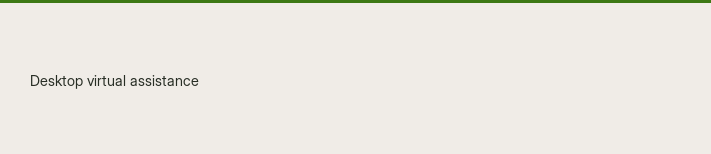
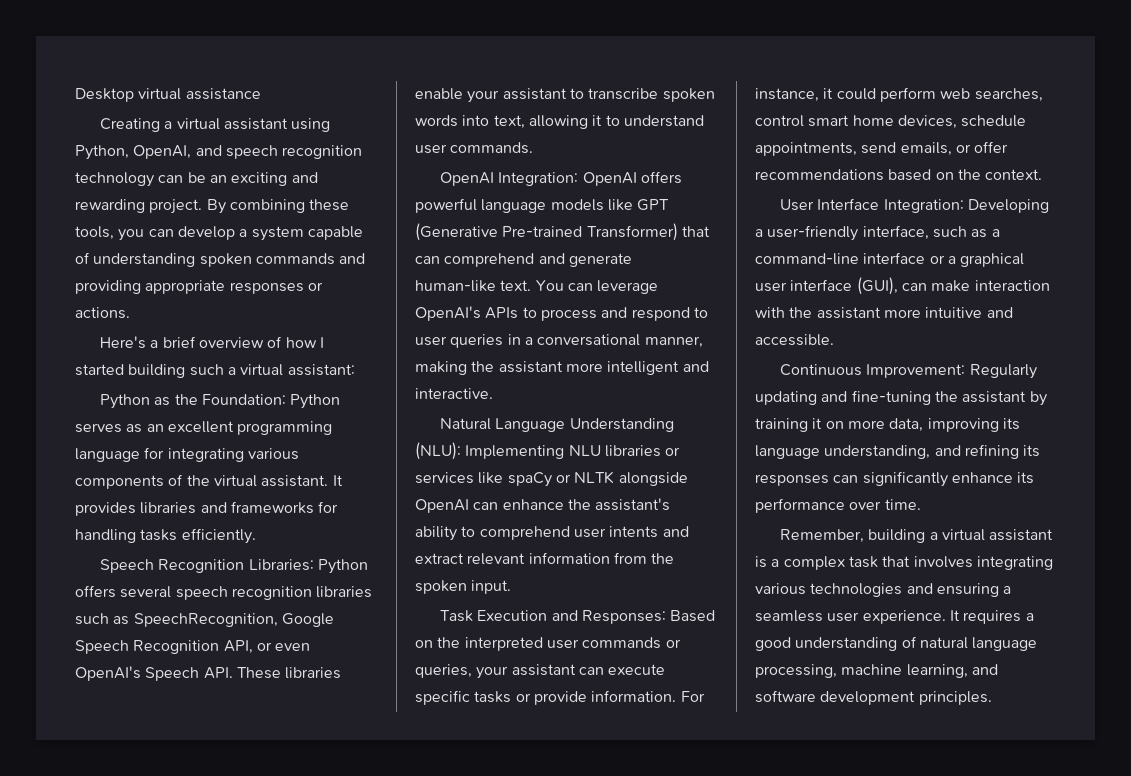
+ Creating a virtual assistant using Python, OpenAI, and speech recognition technology can be an exciting and rewarding project. By combining these tools, you can develop a system capable of understanding spoken commands and providing appropriate responses or actions.
+ Here's a brief overview of how I started building such a virtual assistant:
+ Python as the Foundation: Python serves as an excellent programming language for integrating various components of the virtual assistant. It provides libraries and frameworks for handling tasks efficiently.
+ Speech Recognition Libraries: Python offers several speech recognition libraries such as SpeechRecognition, Google Speech Recognition API, or even OpenAI's Speech API. These libraries enable your assistant to transcribe spoken words into text, allowing it to understand user commands.
+ OpenAI Integration: OpenAI offers powerful language models like GPT (Generative Pre-trained Transformer) that can comprehend and generate human-like text. You can leverage OpenAI's APIs to process and respond to user queries in a conversational manner, making the assistant more intelligent and interactive.
+ Natural Language Understanding (NLU): Implementing NLU libraries or services like spaCy or NLTK alongside OpenAI can enhance the assistant's ability to comprehend user intents and extract relevant information from the spoken input.
+ Task Execution and Responses: Based on the interpreted user commands or queries, your assistant can execute specific tasks or provide information. For instance, it could perform web searches, control smart home devices, schedule appointments, send emails, or offer recommendations based on the context.
+ User Interface Integration: Developing a user-friendly interface, such as a command-line interface or a graphical user interface (GUI), can make interaction with the assistant more intuitive and accessible.
+ Continuous Improvement: Regularly updating and fine-tuning the assistant by training it on more data, improving its language understanding, and refining its responses can significantly enhance its performance over time.
+ Remember, building a virtual assistant is a complex task that involves integrating various technologies and ensuring a seamless user experience. It requires a good understanding of natural language processing, machine learning, and software development principles.

